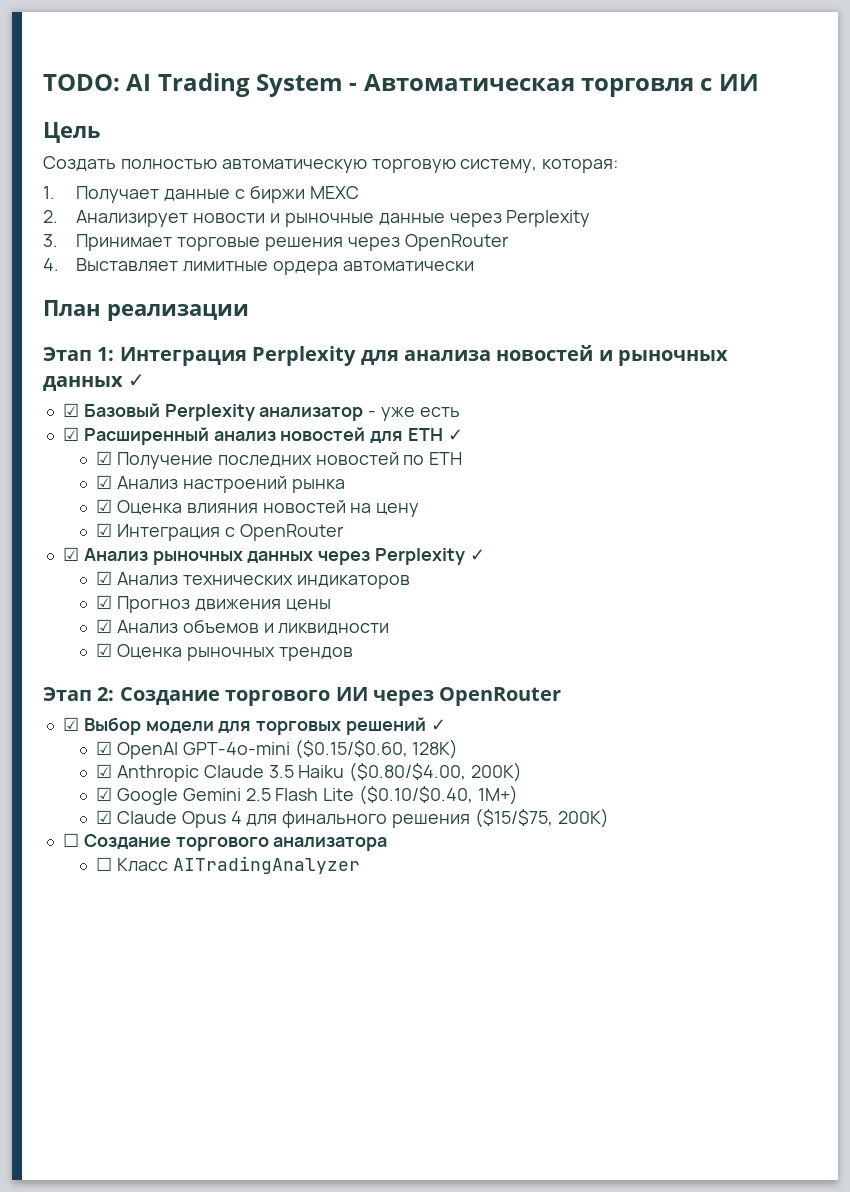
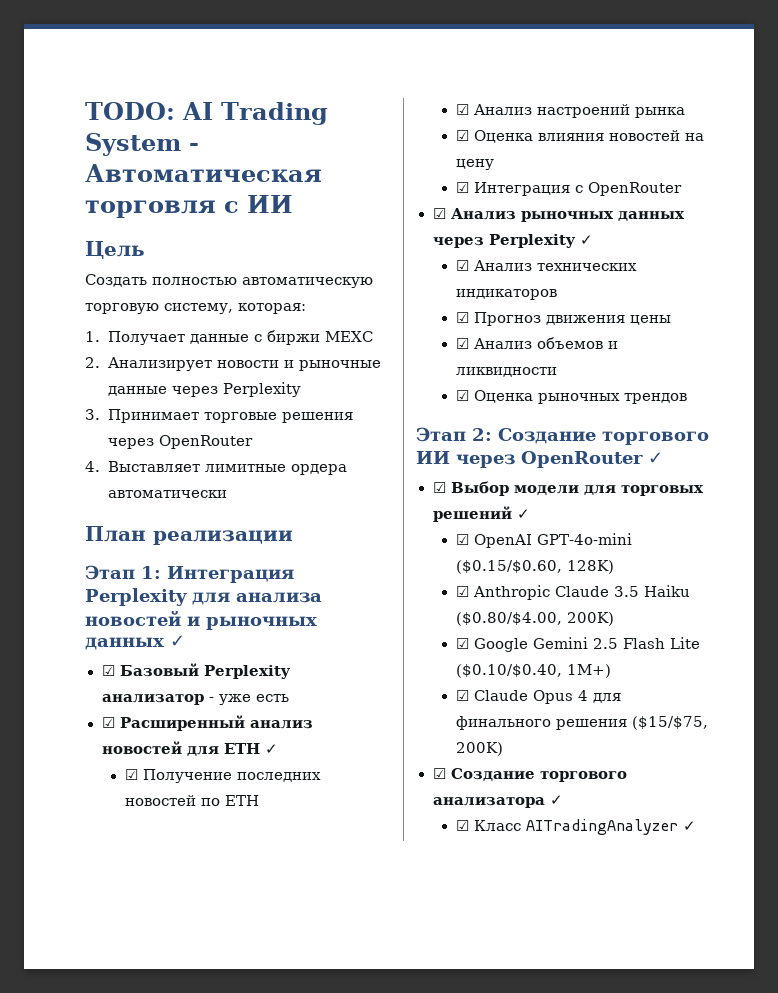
- Этап 2: Создание торгового ИИ через OpenRouter
+ Этап 2: Создание торгового ИИ через OpenRouter ✓
- ☐ Создание торгового анализатора
- ☐ Класс AITradingAnalyzer
+ ☑ Создание торгового анализатора ✓
+ ☑ Класс AITradingAnalyzer ✓

